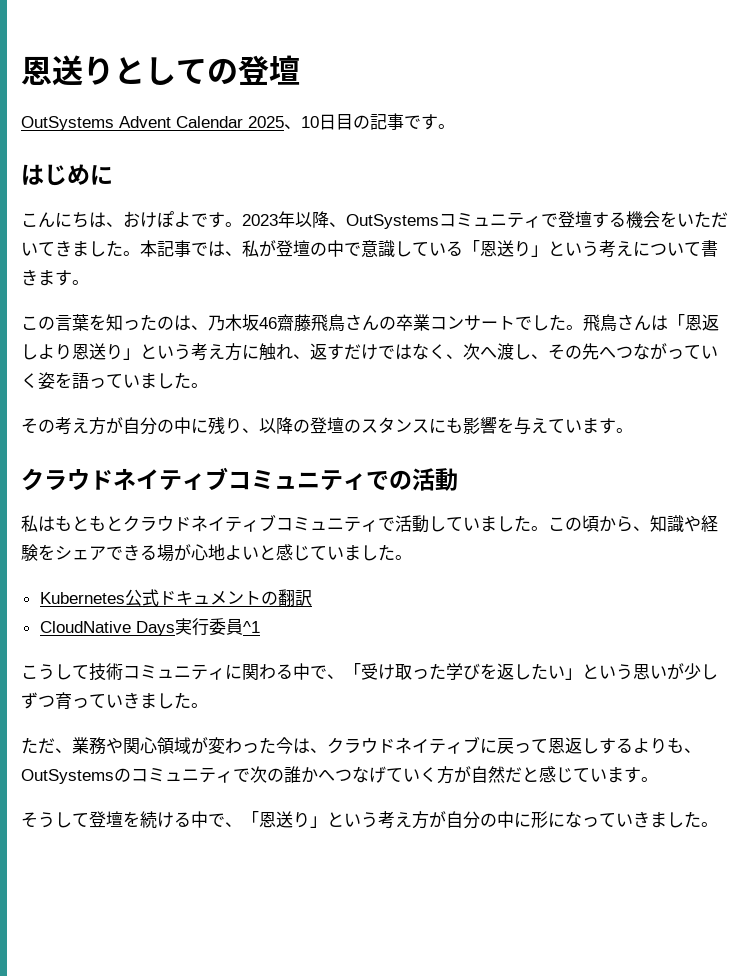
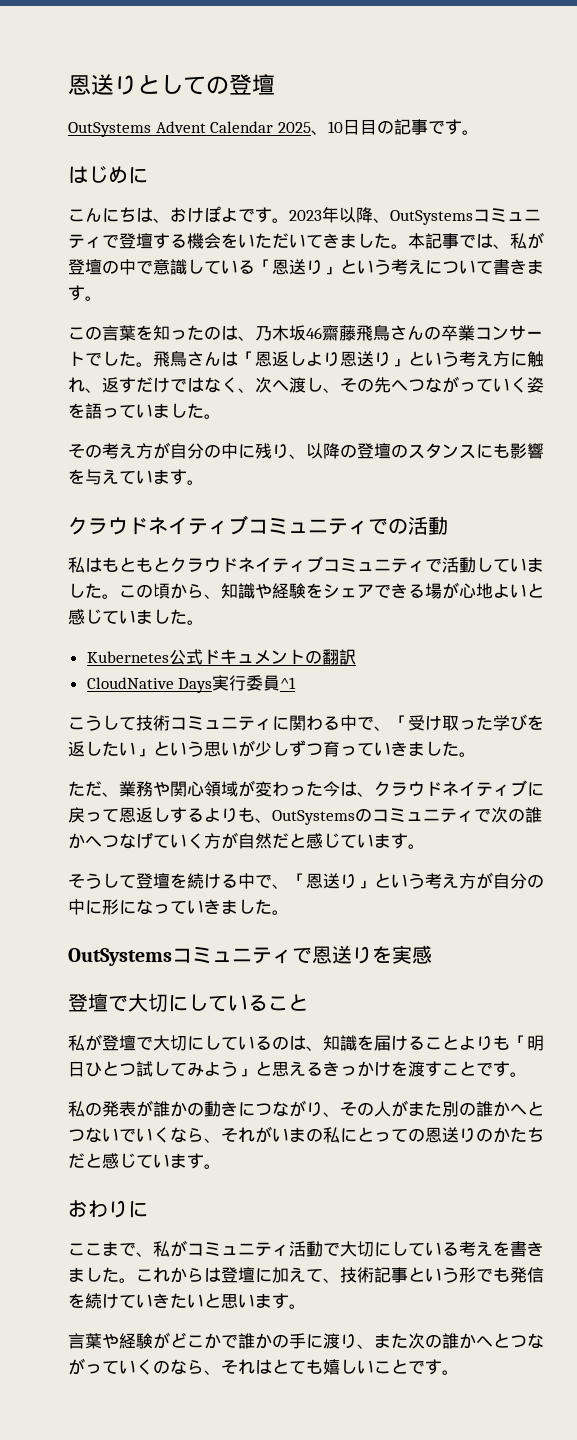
+ OutSystemsコミュニティで恩送りを実感
+ 登壇で大切にしていること
+ 私が登壇で大切にしているのは、知識を届けることよりも「明日ひとつ試してみよう」と思えるきっかけを渡すことです。
+ 私の発表が誰かの動きにつながり、その人がまた別の誰かへとつないでいくなら、それがいまの私にとっての恩送りのかたちだと感じています。
+ おわりに
+ ここまで、私がコミュニティ活動で大切にしている考えを書きました。これからは登壇に加えて、技術記事という形でも発信を続けていきたいと思います。
+ 言葉や経験がどこかで誰かの手に渡り、また次の誰かへとつながっていくのなら、それはとても嬉しいことです。

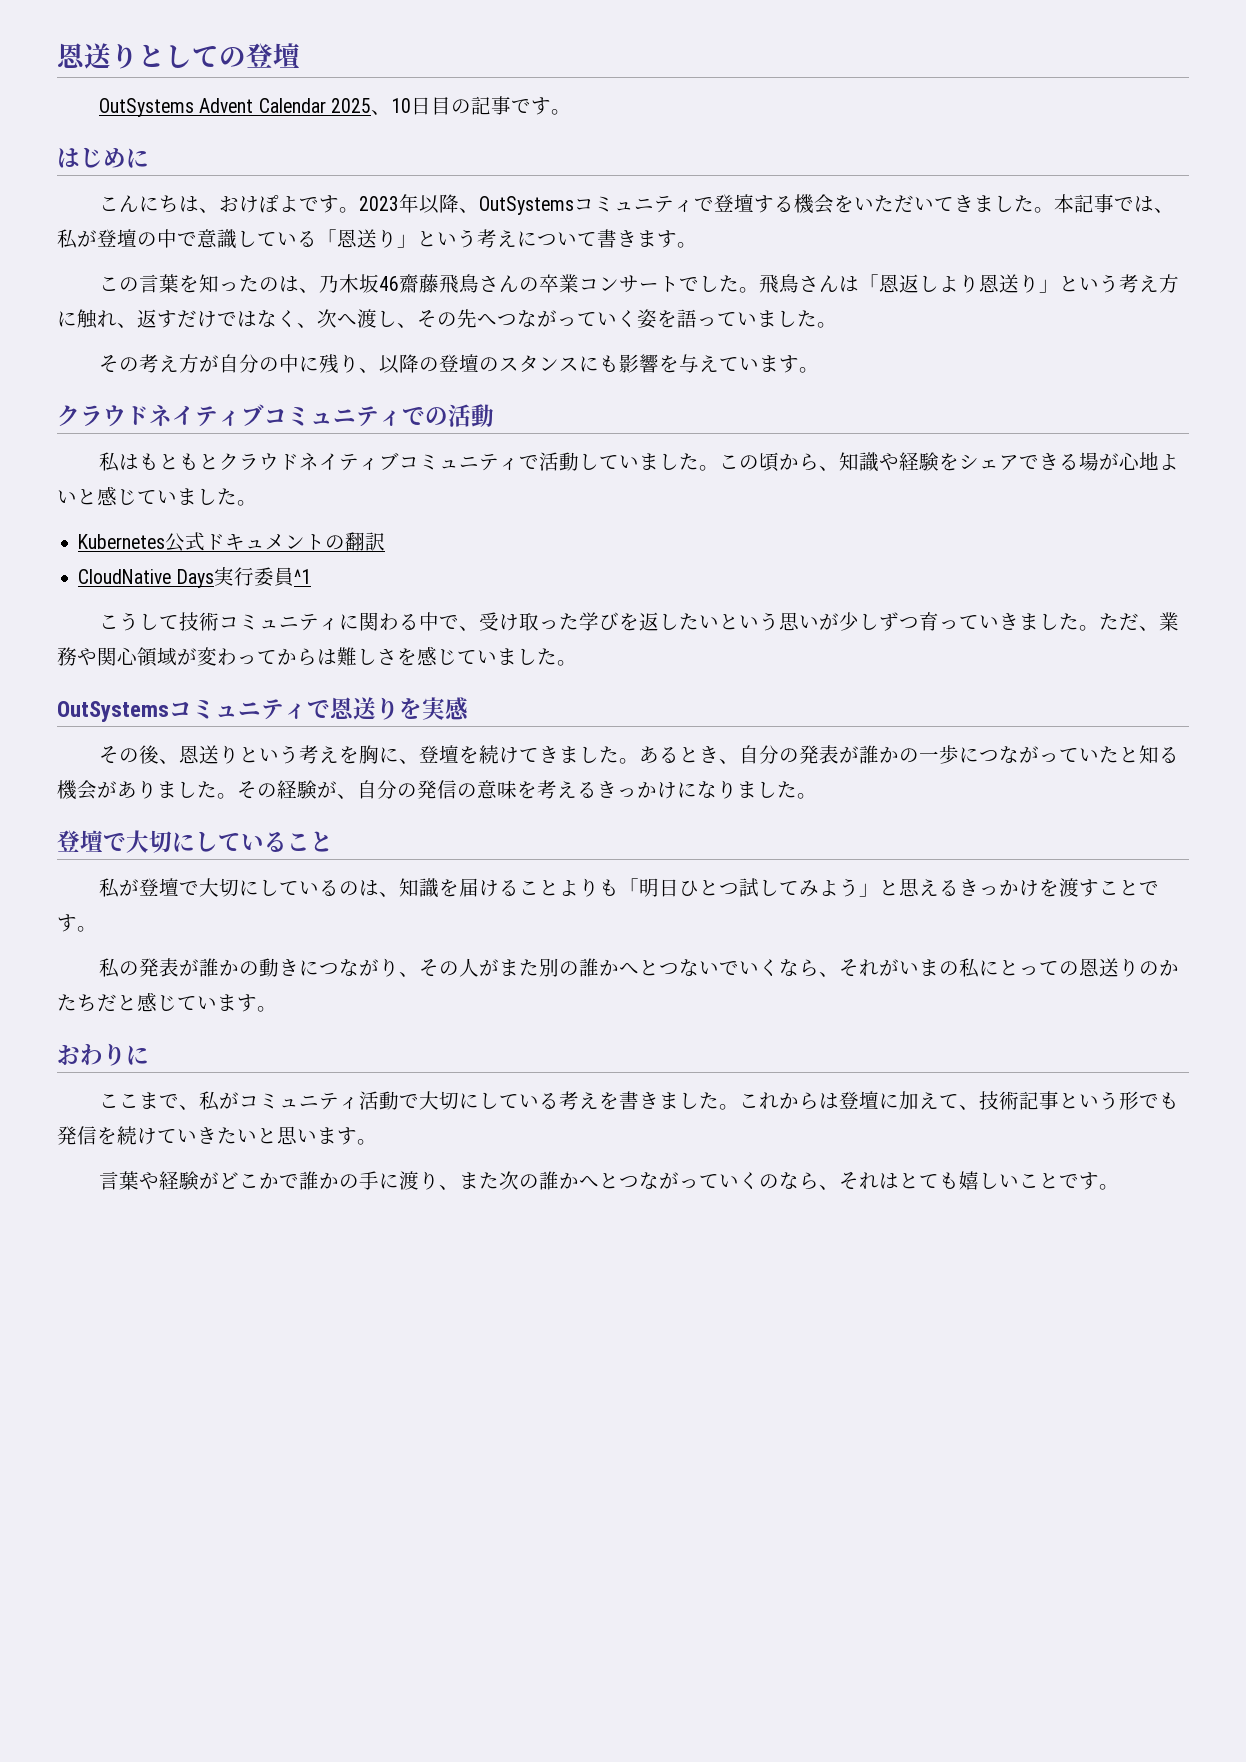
- こうして技術コミュニティに関わる中で、「受け取った学びを返したい」という思いが少しずつ育っていきました。
- ただ、業務や関心領域が変わった今は、クラウドネイティブに戻って恩返しするよりも、OutSystemsのコミュニティで次の誰かへつなげていく方が自然だと感じています。
- そうして登壇を続ける中で、「恩送り」という考え方が自分の中に形になっていきました。
+ こうして技術コミュニティに関わる中で、受け取った学びを返したいという思いが少しずつ育っていきました。ただ、業務や関心領域が変わってからは難しさを感じていました。
+ その後、恩送りという考えを胸に、登壇を続けてきました。あるとき、自分の発表が誰かの一歩につながっていたと知る機会がありました。その経験が、自分の発信の意味を考えるきっかけになりました。

